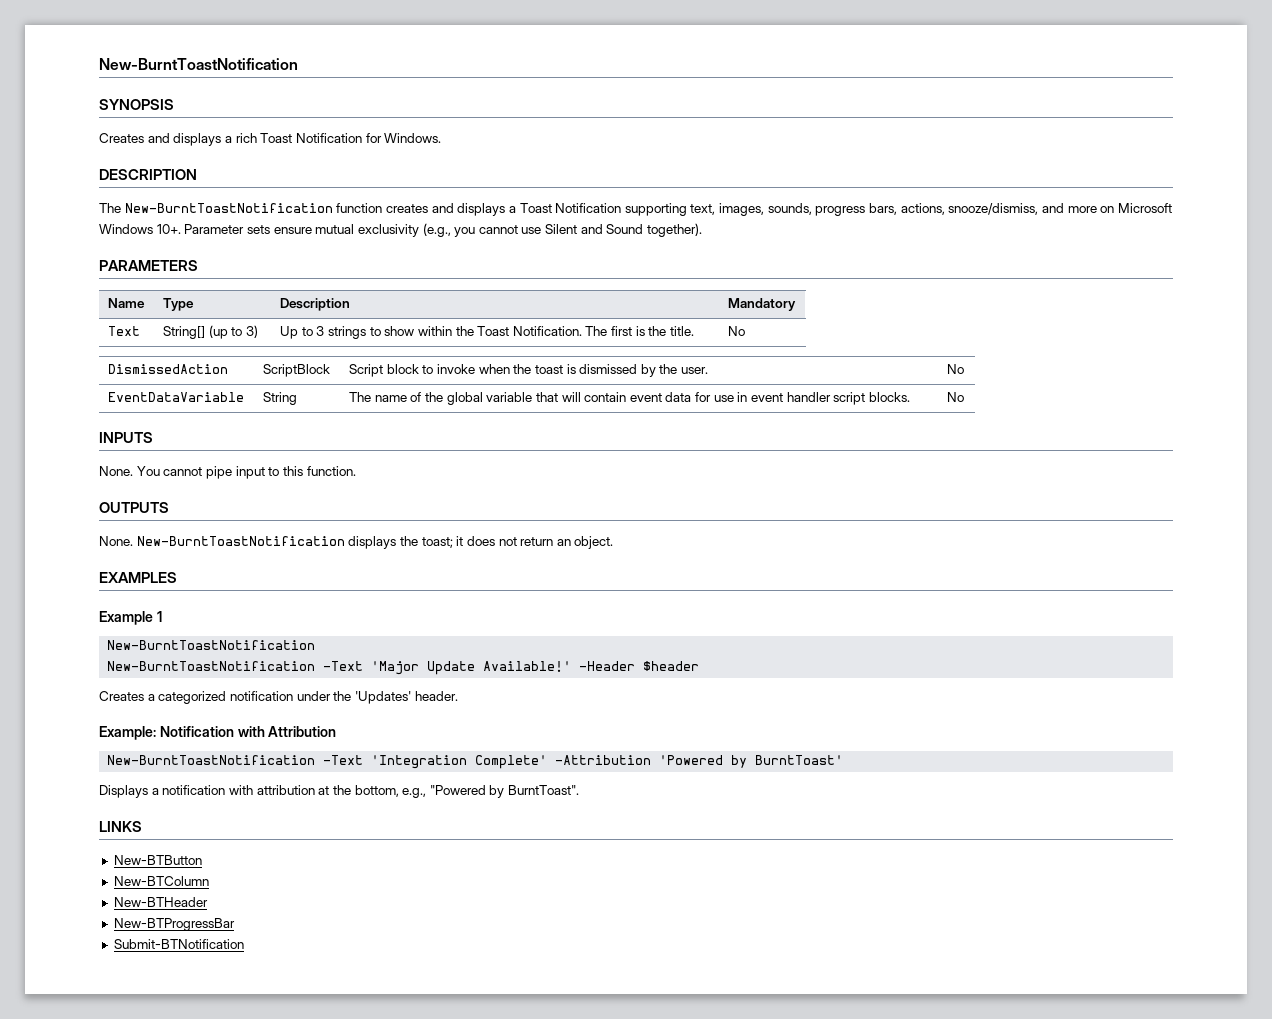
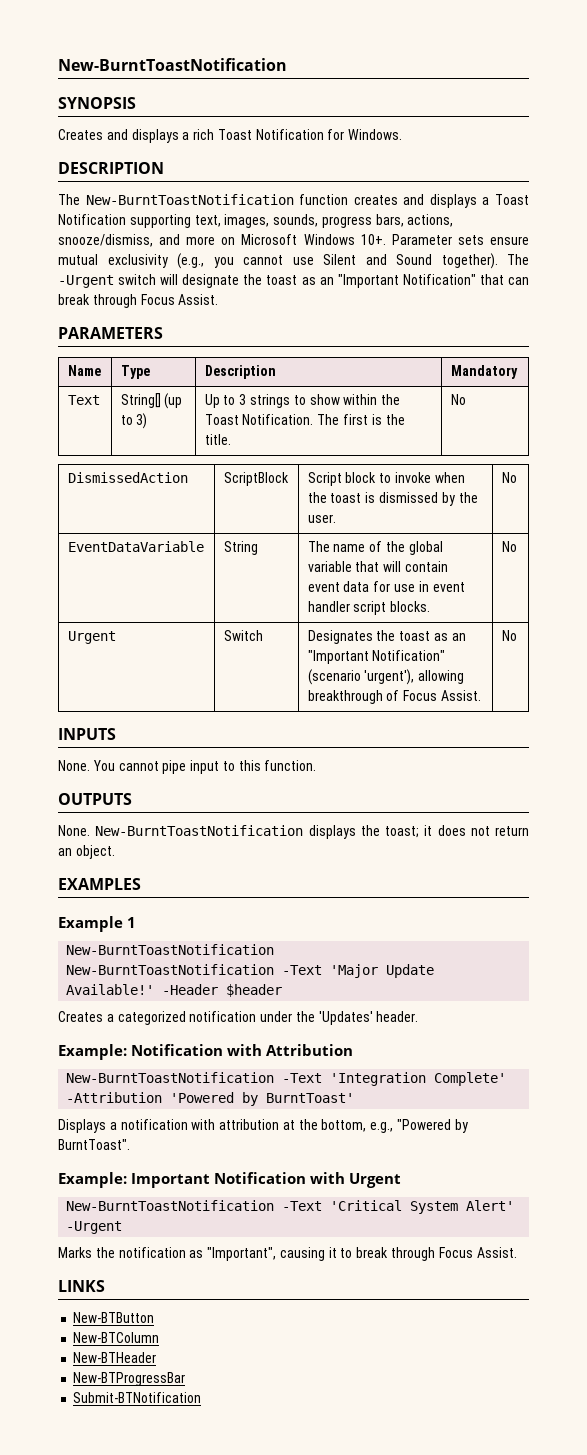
+ The -Urgent switch will designate the toast as an "Important Notification" that can break through Focus Assist.
+ Urgent | Switch | Designates the toast as an "Important Notification" (scenario 'urgent'), allowing breakthrough of Focus Assist. | No
+ Example: Important Notification with Urgent
+ New-BurntToastNotification -Text 'Critical System Alert' -Urgent
+ Marks the notification as "Important", causing it to break through Focus Assist.

